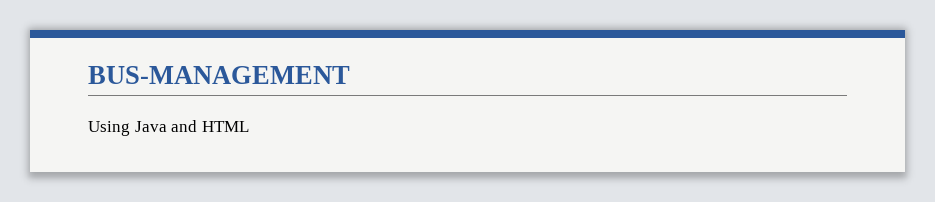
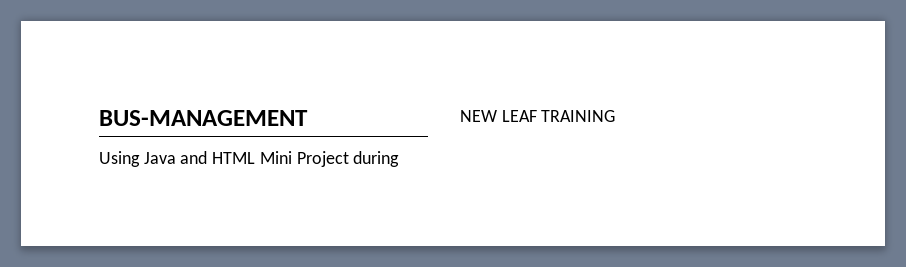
- Using Java and HTML
+ Using Java and HTML Mini Project during NEW LEAF TRAINING

